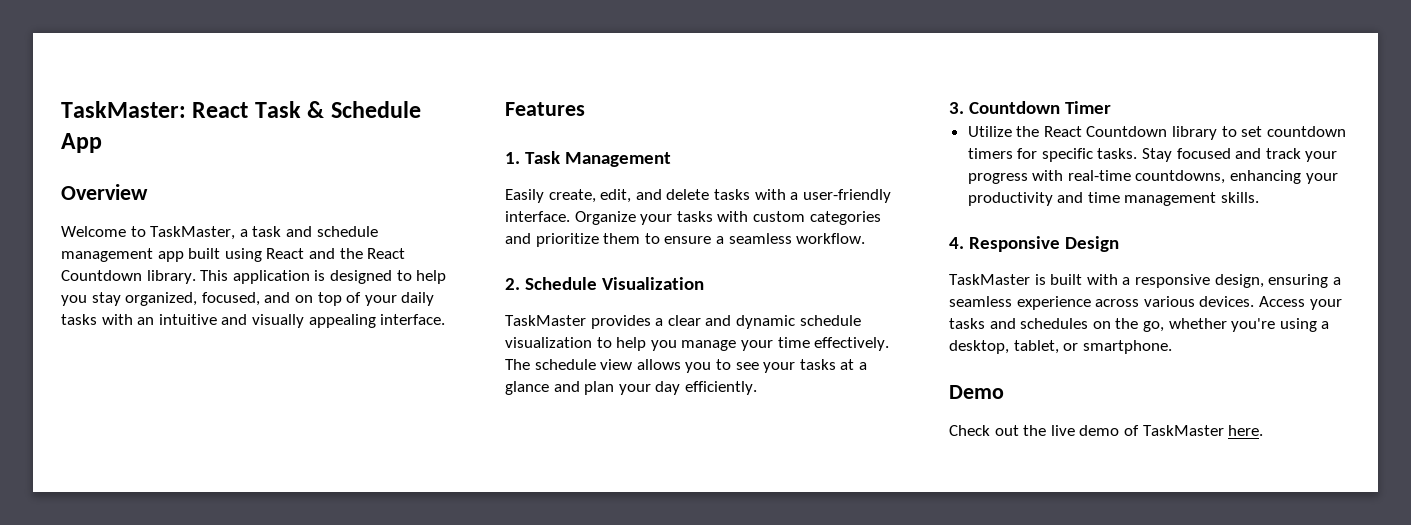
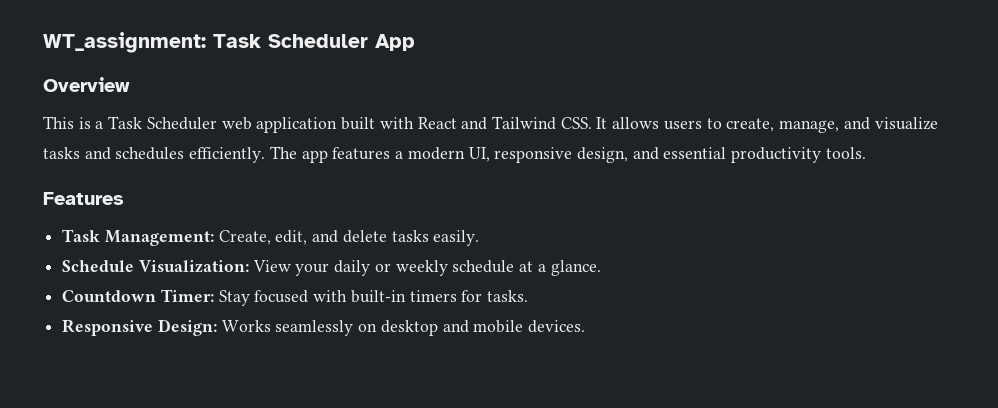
- TaskMaster: React Task & Schedule App
+ WT_assignment: Task Scheduler App
  Overview
- Welcome to TaskMaster, a task and schedule management app built using React and the React Countdown library. This application is designed to help you stay organized, focused, and on top of your daily tasks with an intuitive and visually appealing interface.
+ This is a Task Scheduler web application built with React and Tailwind CSS. It allows users to create, manage, and visualize tasks and schedules efficiently. The app features a modern UI, responsive design, and essential productivity tools.
  Features
- 1. Task Management
- Easily create, edit, and delete tasks with a user-friendly interface. Organize your tasks with custom categories and prioritize them to ensure a seamless workflow.
- 2. Schedule Visualization
- TaskMaster provides a clear and dynamic schedule visualization to help you manage your time effectively. The schedule view allows you to see your tasks at a glance and plan your day efficiently.
- 3. Countdown Timer
- Utilize the React Countdown library to set countdown timers for specific tasks. Stay focused and track your progress with real-time countdowns, enhancing your productivity and time management skills.
- 4. Responsive Design
- TaskMaster is built with a responsive design, ensuring a seamless experience across various devices. Access your tasks and schedules on the go, whether you're using a desktop, tablet, or smartphone.
- Demo
- Check out the live demo of TaskMaster here.
+ Task Management: Create, edit, and delete tasks easily.
+ Schedule Visualization: View your daily or weekly schedule at a glance.
+ Countdown Timer: Stay focused with built-in timers for tasks.
+ Responsive Design: Works seamlessly on desktop and mobile devices.

